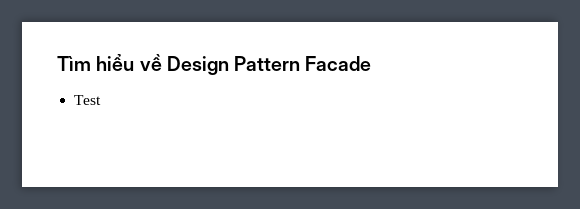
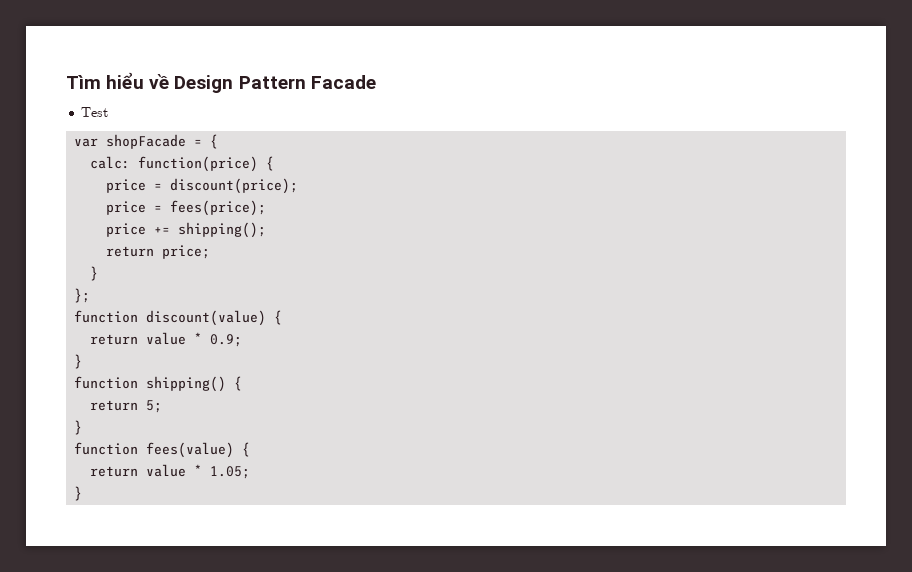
+ var shopFacade = {
+ calc: function(price) {
+ price = discount(price);
+ price = fees(price);
+ price += shipping();
+ return price;
+ }
+ };
+ function discount(value) {
+ return value * 0.9;
+ }
+ function shipping() {
+ return 5;
+ }
+ function fees(value) {
+ return value * 1.05;
+ }

